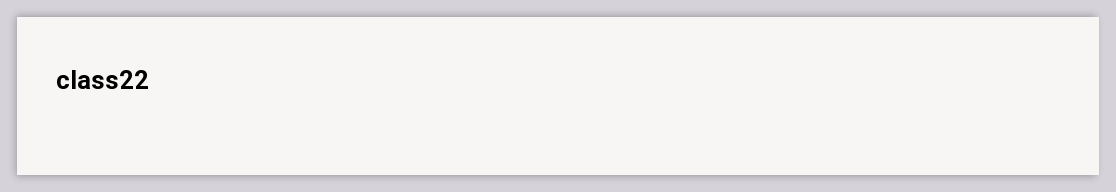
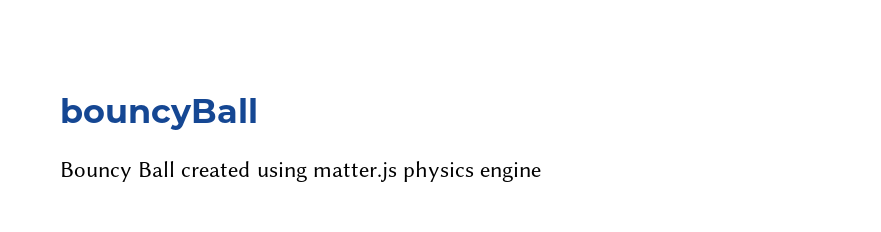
- class22
+ bouncyBall
+ Bouncy Ball created using matter.js physics engine

